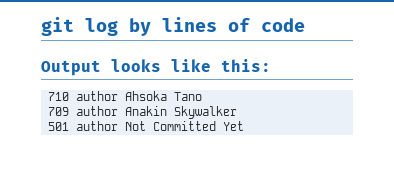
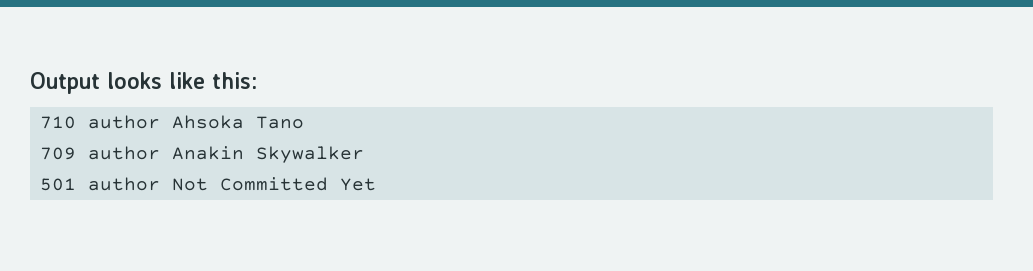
- git log by lines of code

